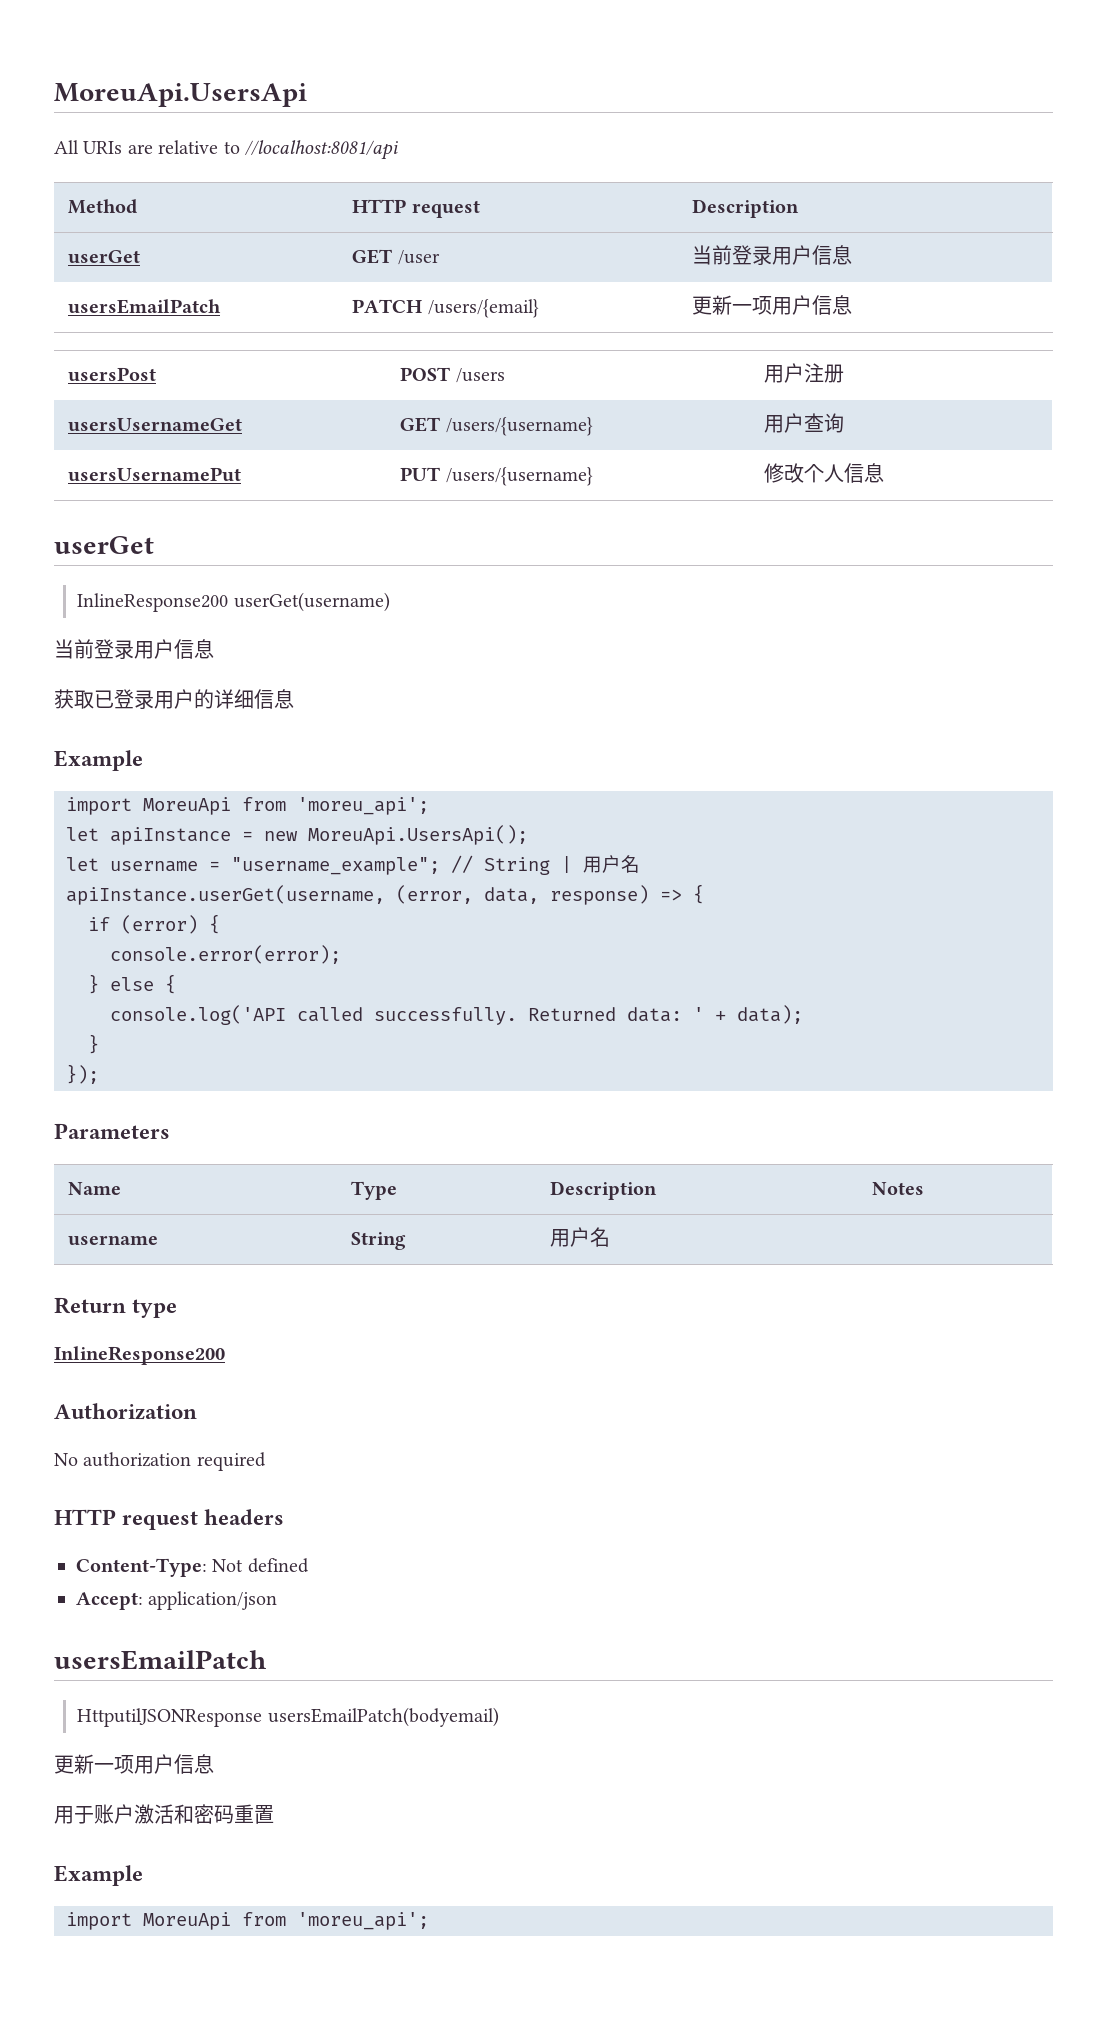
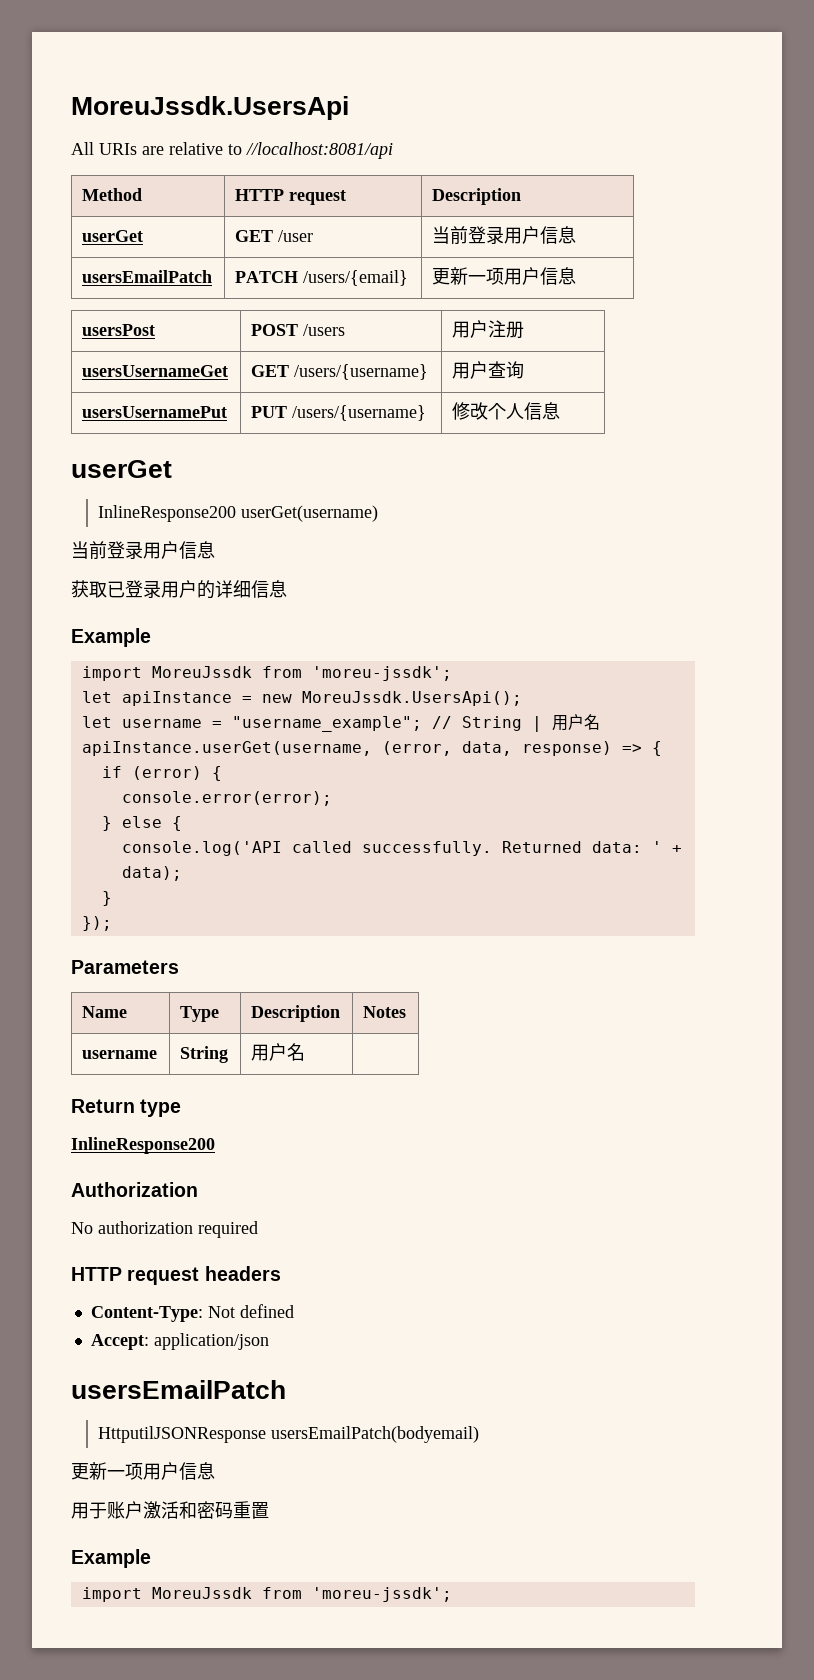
- MoreuApi.UsersApi
+ MoreuJssdk.UsersApi
  获取已登录用户的详细信息
  Example
- import MoreuApi from 'moreu_api';
+ import MoreuJssdk from 'moreu-jssdk';
- let apiInstance = new MoreuApi.UsersApi();
+ let apiInstance = new MoreuJssdk.UsersApi();
  用于账户激活和密码重置
  Example
- import MoreuApi from 'moreu_api';
+ import MoreuJssdk from 'moreu-jssdk';

